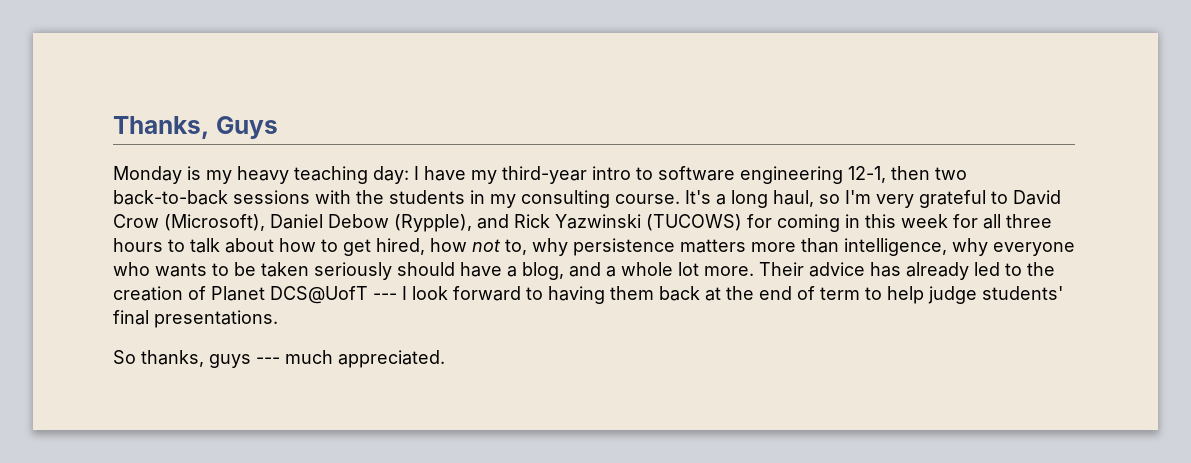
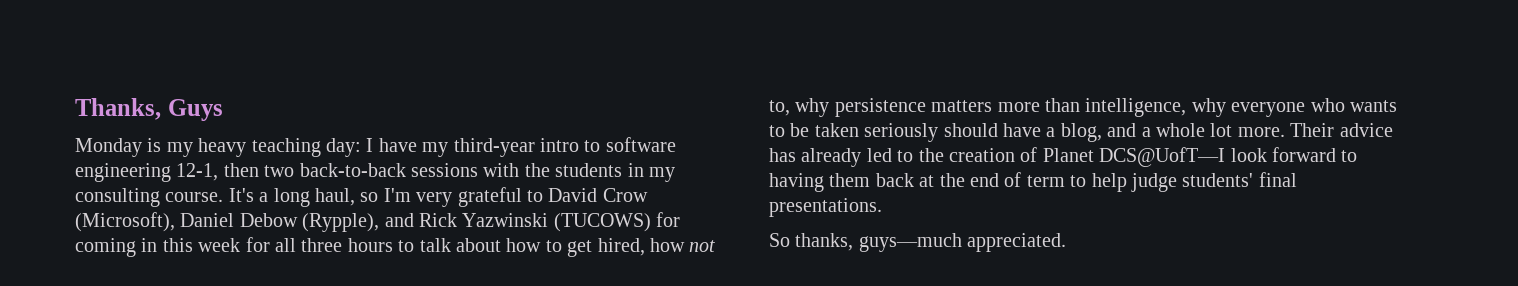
- Their advice has already led to the creation of Planet DCS@UofT --- I look forward to having them back at the end of term to help judge students' final presentations.
+ Their advice has already led to the creation of Planet DCS@UofT—I look forward to having them back at the end of term to help judge students' final presentations.
- So thanks, guys --- much appreciated.
+ So thanks, guys—much appreciated.

